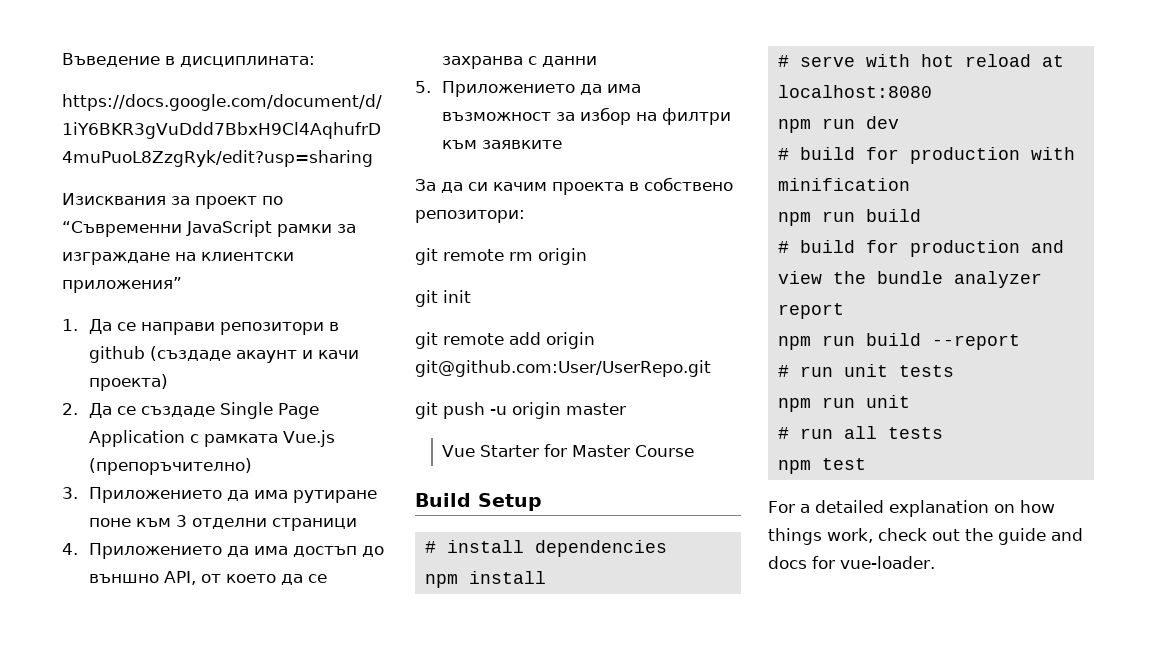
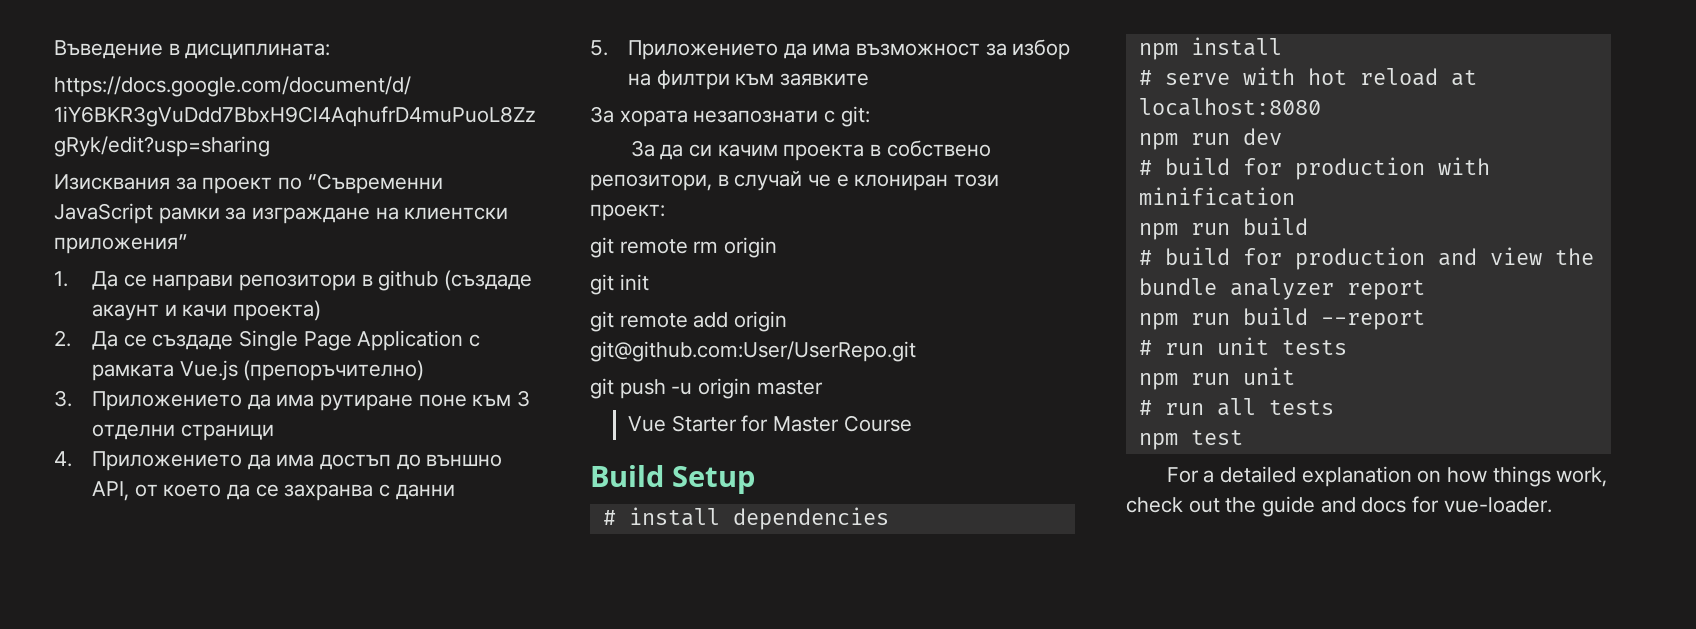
+ За хората незапознати с git:
- За да си качим проекта в собствено репозитори:
+ За да си качим проекта в собствено репозитори, в случай че е клониран този проект:

